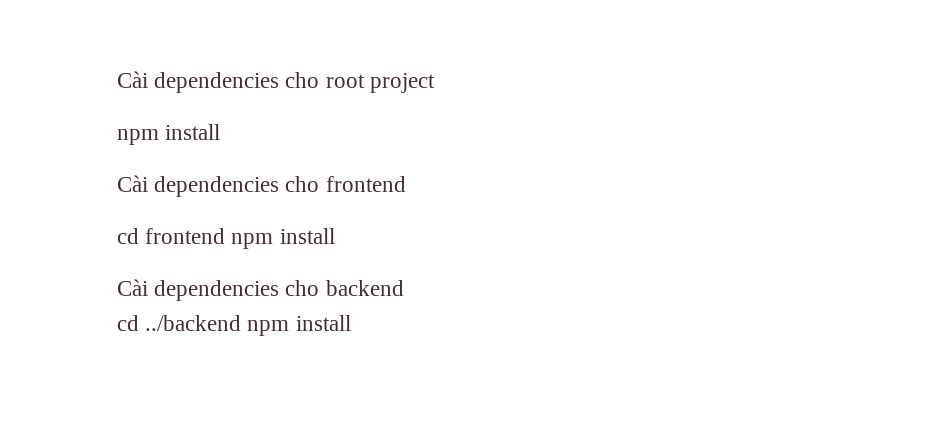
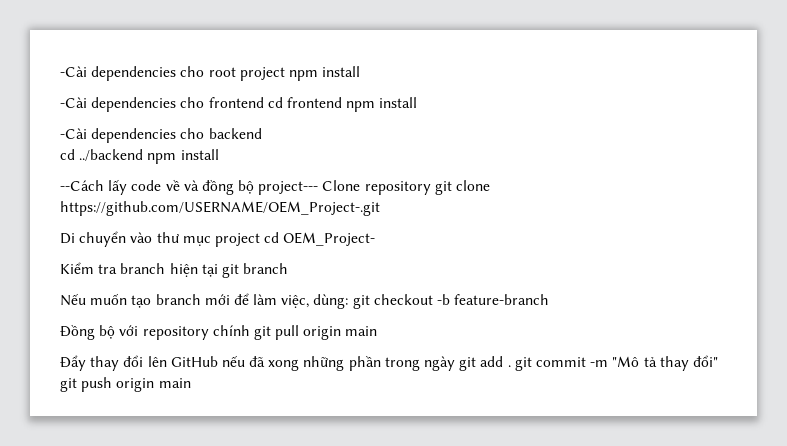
- Cài dependencies cho root project
- npm install
- Cài dependencies cho frontend
- cd frontend npm install
+ -Cài dependencies cho root project npm install
+ -Cài dependencies cho frontend cd frontend npm install
- Cài dependencies cho backend
+ -Cài dependencies cho backend
+ --Cách lấy code về và đồng bộ project--- Clone repository git clone https://github.com/USERNAME/OEM_Project-.git
+ Di chuyển vào thư mục project cd OEM_Project-
+ Kiểm tra branch hiện tại git branch
+ Nếu muốn tạo branch mới để làm việc, dùng: git checkout -b feature-branch
+ Đồng bộ với repository chính git pull origin main
+ Đẩy thay đổi lên GitHub nếu đã xong những phần trong ngày git add . git commit -m "Mô tả thay đổi" git push origin main

